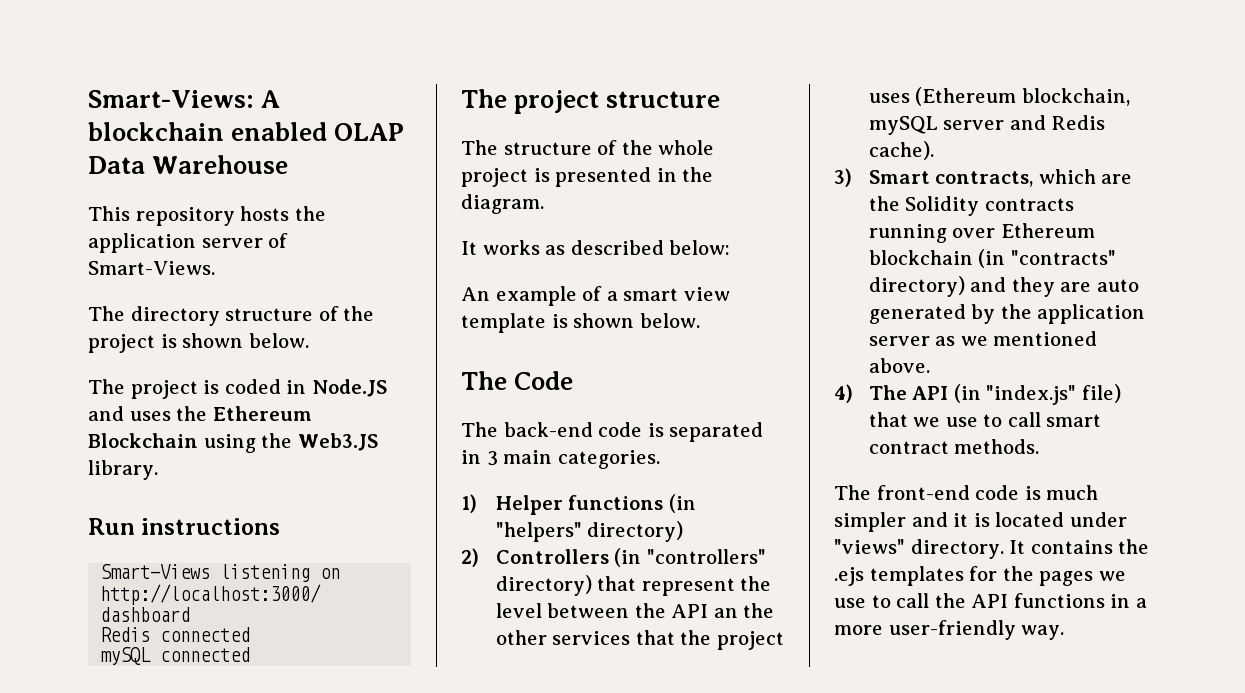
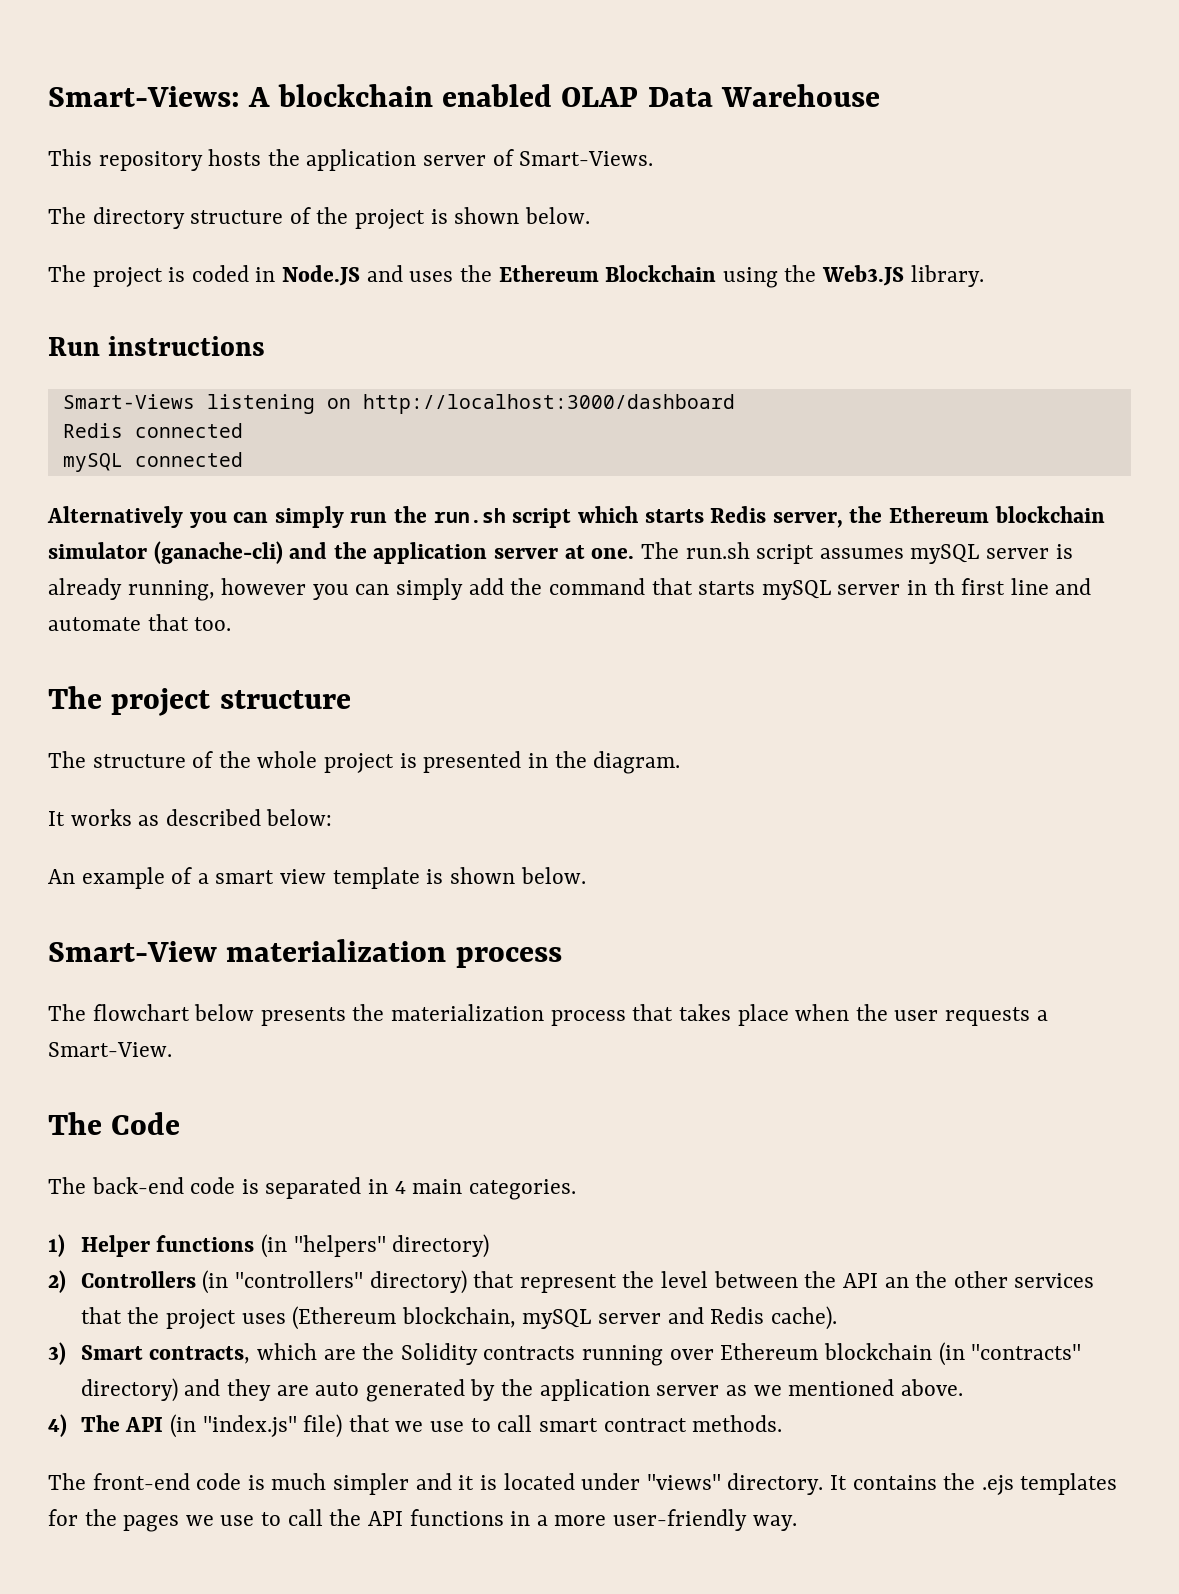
+ Alternatively you can simply run the run.sh script which starts Redis server, the Ethereum blockchain simulator (ganache-cli) and the application server at one. The run.sh script assumes mySQL server is already running, however you can simply add the command that starts mySQL server in th first line and automate that too.
+ Smart-View materialization process
+ The flowchart below presents the materialization process that takes place when the user requests a Smart-View.
- The back-end code is separated in 3 main categories.
+ The back-end code is separated in 4 main categories.

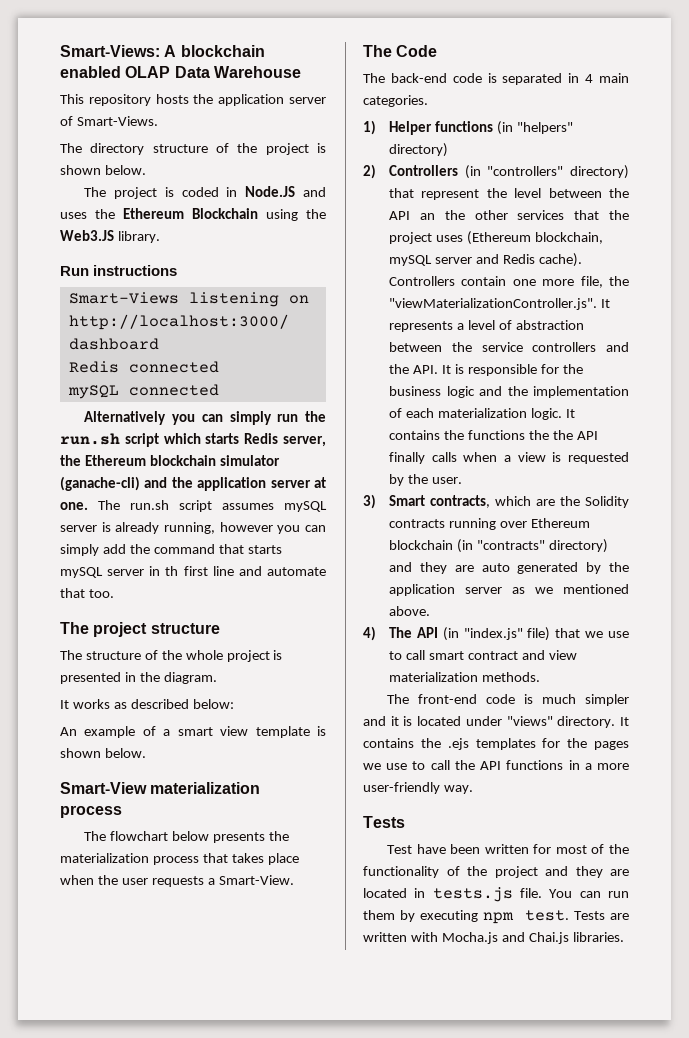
+ Controllers contain one more file, the "viewMaterializationController.js". It represents a level of abstraction between the service controllers and the API. It is responsible for the business logic and the implementation of each materialization logic. It contains the functions the the API finally calls when a view is requested by the user.
- 4) The API (in "index.js" file) that we use to call smart contract methods.
+ 4) The API (in "index.js" file) that we use to call smart contract and view materialization methods.
  It contains the .ejs templates for the pages we use to call the API functions in a more user-friendly way.
+ Tests
+ Test have been written for most of the functionality of the project and they are located in tests.js file. You can run them by executing npm test. Tests are written with Mocha.js and Chai.js libraries.

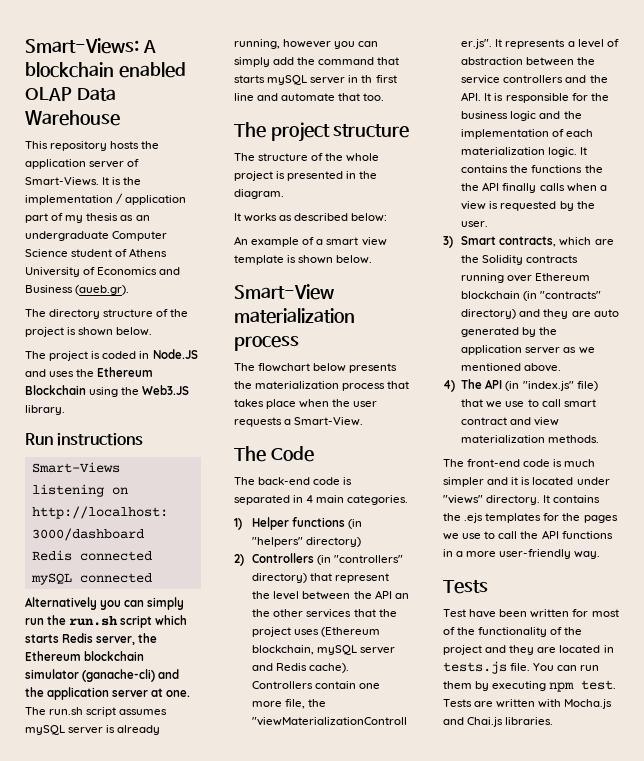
+ It is the implementation / application part of my thesis as an undergraduate Computer Science student of Athens University of Economics and Business (aueb.gr).

